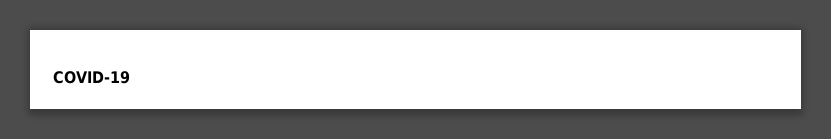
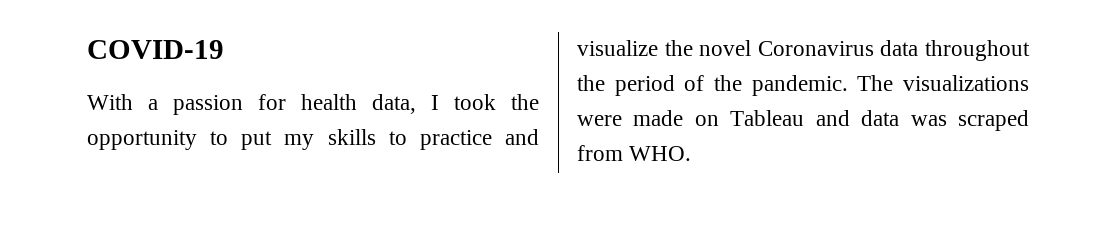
+ With a passion for health data, I took the opportunity to put my skills to practice and visualize the novel Coronavirus data throughout the period of the pandemic. The visualizations were made on Tableau and data was scraped from WHO.

